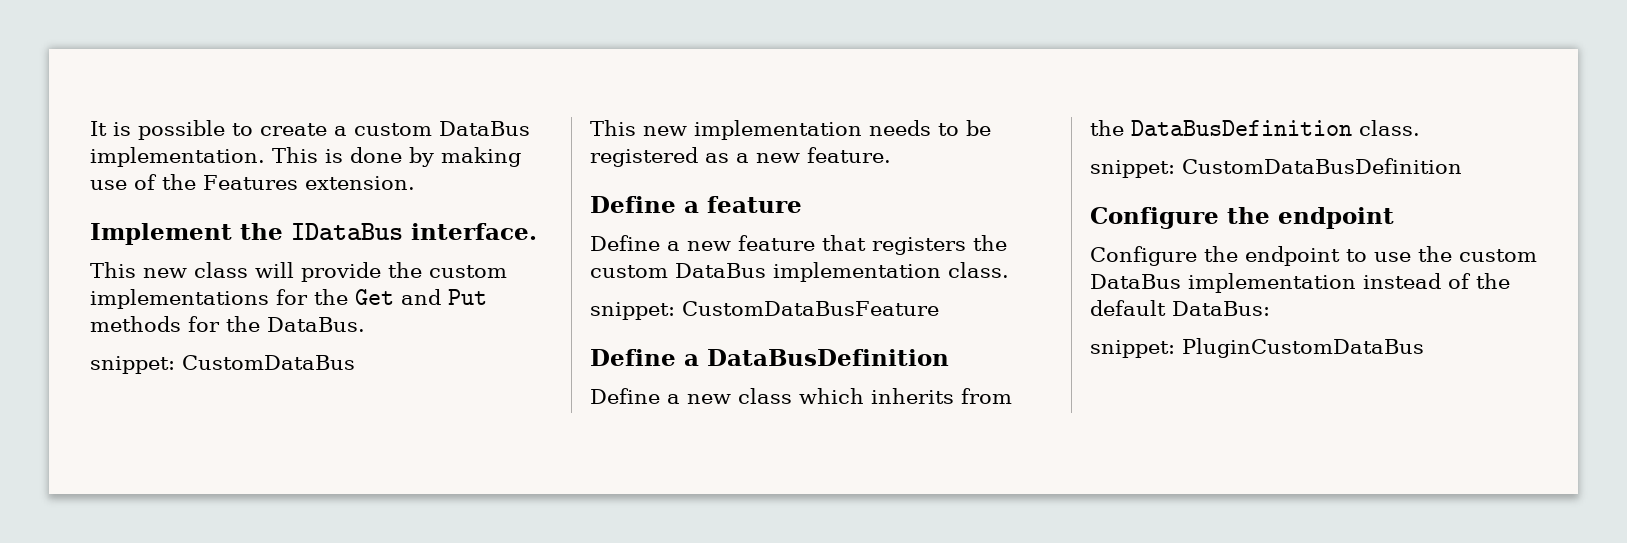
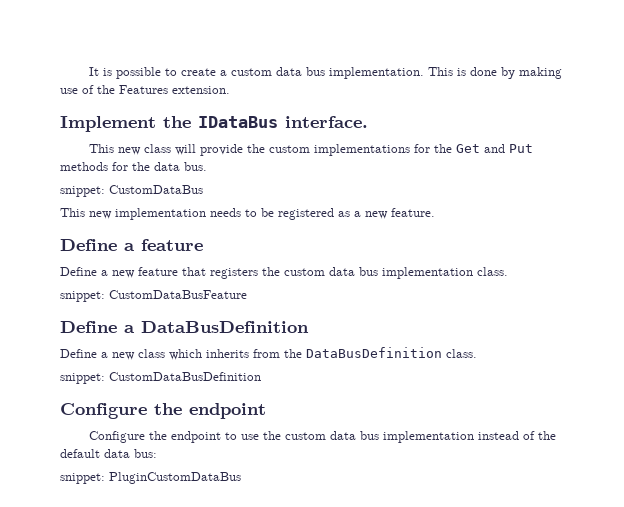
- It is possible to create a custom DataBus implementation.
+ It is possible to create a custom data bus implementation.
- This new class will provide the custom implementations for the Get and Put methods for the DataBus.
+ This new class will provide the custom implementations for the Get and Put methods for the data bus.
- Define a new feature that registers the custom DataBus implementation class.
+ Define a new feature that registers the custom data bus implementation class.
- Configure the endpoint to use the custom DataBus implementation instead of the default DataBus:
+ Configure the endpoint to use the custom data bus implementation instead of the default data bus:

